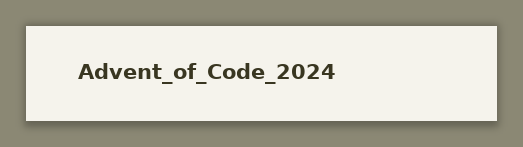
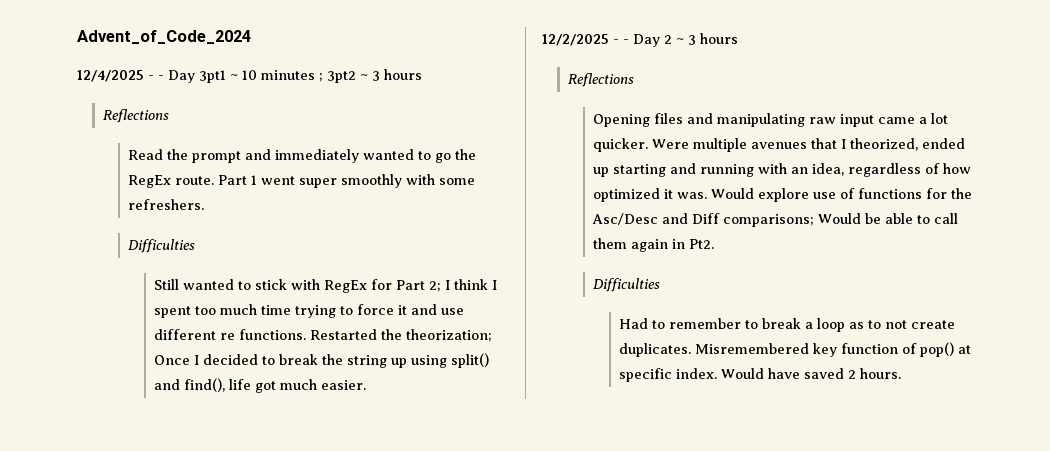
+ 12/4/2025 - - Day 3pt1 ~ 10 minutes ; 3pt2 ~ 3 hours
+ Reflections
+ Read the prompt and immediately wanted to go the RegEx route. Part 1 went super smoothly with some refreshers.
+ Difficulties
+ Still wanted to stick with RegEx for Part 2; I think I spent too much time trying to force it and use different re functions. Restarted the theorization; Once I decided to break the string up using split() and find(), life got much easier.
+ 12/2/2025 - - Day 2 ~ 3 hours
+ Reflections
+ Opening files and manipulating raw input came a lot quicker. Were multiple avenues that I theorized, ended up starting and running with an idea, regardless of how optimized it was. Would explore use of functions for the Asc/Desc and Diff comparisons; Would be able to call them again in Pt2.
+ Difficulties
+ Had to remember to break a loop as to not create duplicates. Misremembered key function of pop() at specific index. Would have saved 2 hours.

